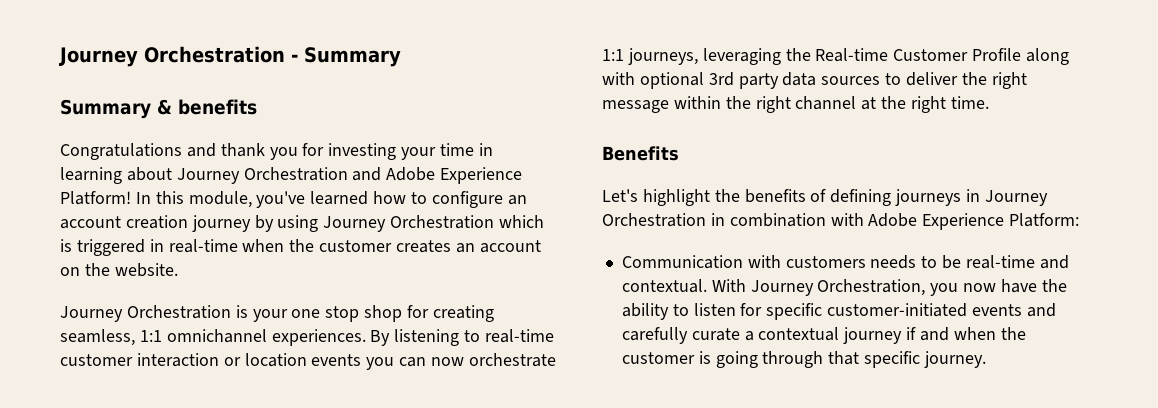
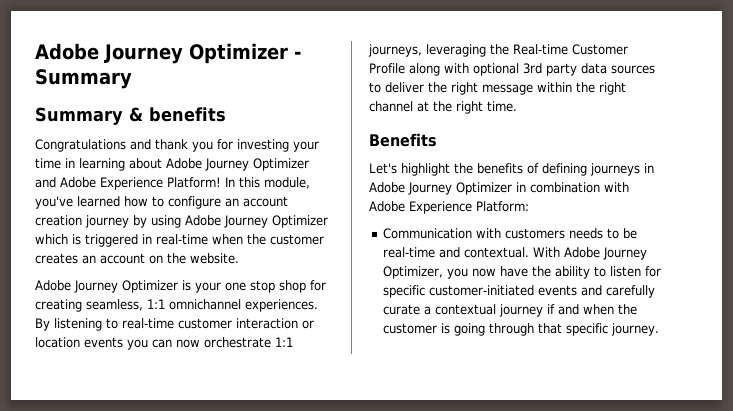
- Journey Orchestration - Summary
+ Adobe Journey Optimizer - Summary
- Congratulations and thank you for investing your time in learning about Journey Orchestration and Adobe Experience Platform!
+ Congratulations and thank you for investing your time in learning about Adobe Journey Optimizer and Adobe Experience Platform!
- In this module, you've learned how to configure an account creation journey by using Journey Orchestration which is triggered in real-time when the customer creates an account on the website.
+ In this module, you've learned how to configure an account creation journey by using Adobe Journey Optimizer which is triggered in real-time when the customer creates an account on the website.
- Journey Orchestration is your one stop shop for creating seamless, 1:1 omnichannel experiences.
+ Adobe Journey Optimizer is your one stop shop for creating seamless, 1:1 omnichannel experiences.
- Let's highlight the benefits of defining journeys in Journey Orchestration in combination with Adobe Experience Platform:
+ Let's highlight the benefits of defining journeys in Adobe Journey Optimizer in combination with Adobe Experience Platform:
- With Journey Orchestration, you now have the ability to listen for specific customer-initiated events and carefully curate a contextual journey if and when the customer is going through that specific journey.
+ With Adobe Journey Optimizer, you now have the ability to listen for specific customer-initiated events and carefully curate a contextual journey if and when the customer is going through that specific journey.

